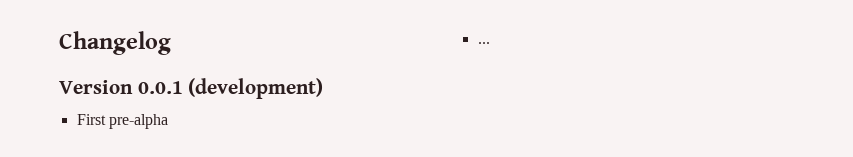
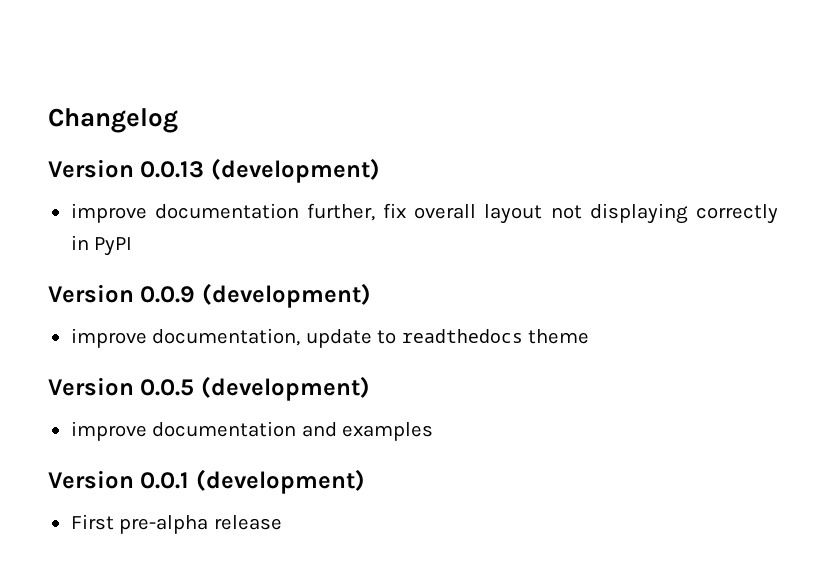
+ Version 0.0.13 (development)
+ improve documentation further, fix overall layout not displaying correctly in PyPI
+ Version 0.0.9 (development)
+ improve documentation, update to readthedocs theme
+ Version 0.0.5 (development)
+ improve documentation and examples
- First pre-alpha
- ...
+ First pre-alpha release

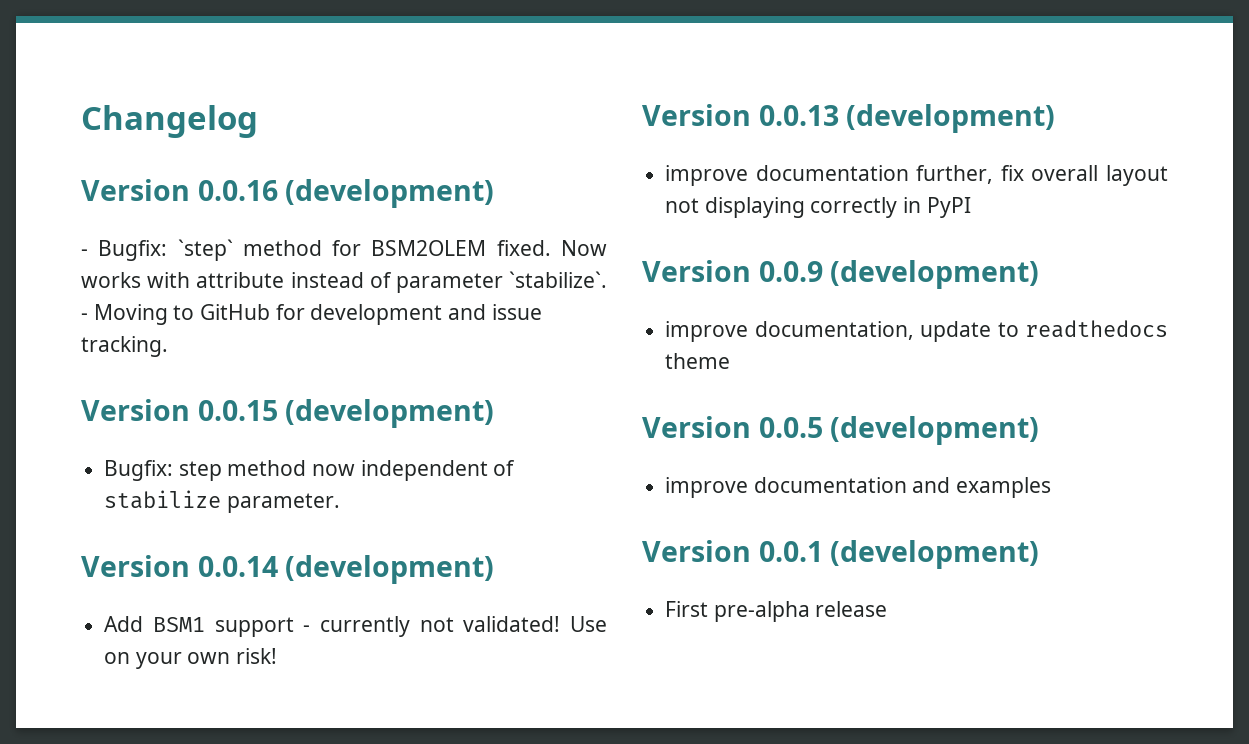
+ Version 0.0.16 (development)
+ - Bugfix: `step` method for BSM2OLEM fixed. Now works with attribute instead of parameter `stabilize`. - Moving to GitHub for development and issue tracking.
+ Version 0.0.15 (development)
+ Bugfix: step method now independent of stabilize parameter.
+ Version 0.0.14 (development)
+ Add BSM1 support - currently not validated! Use on your own risk!

